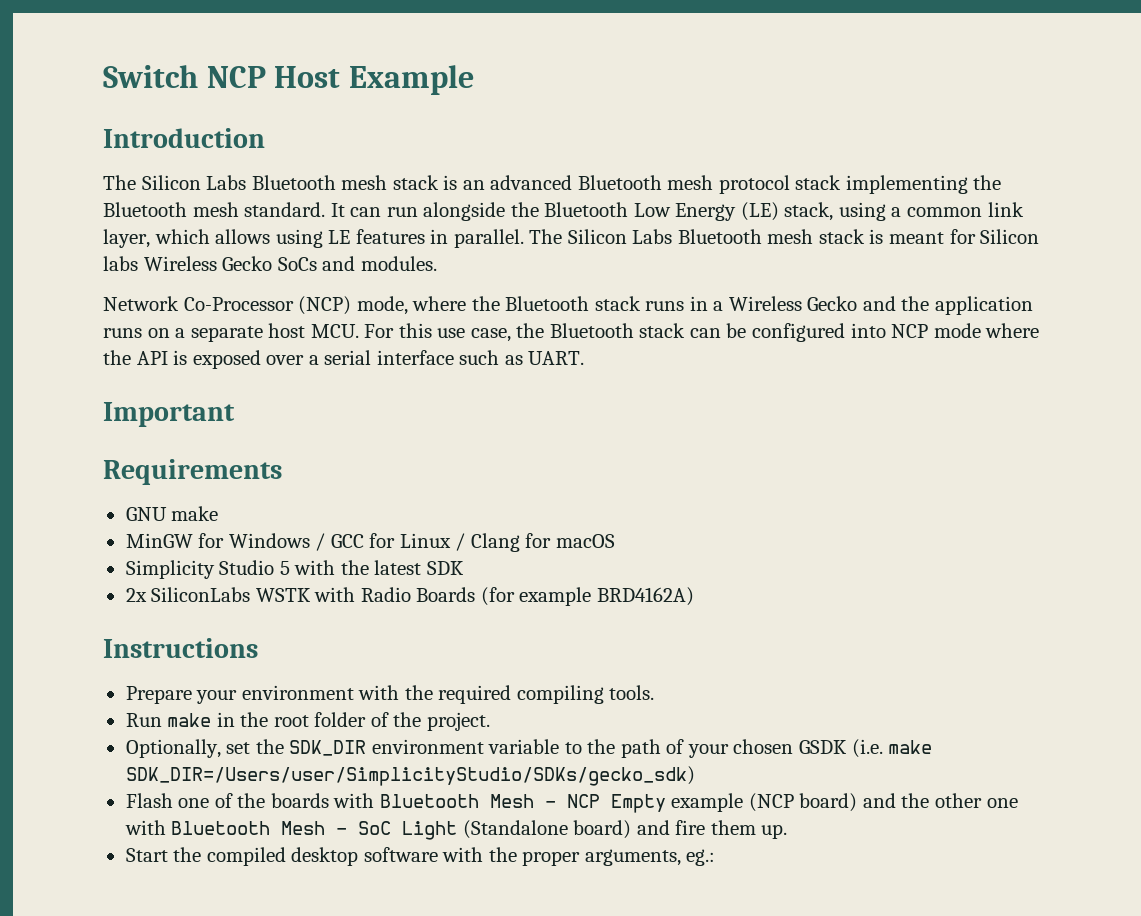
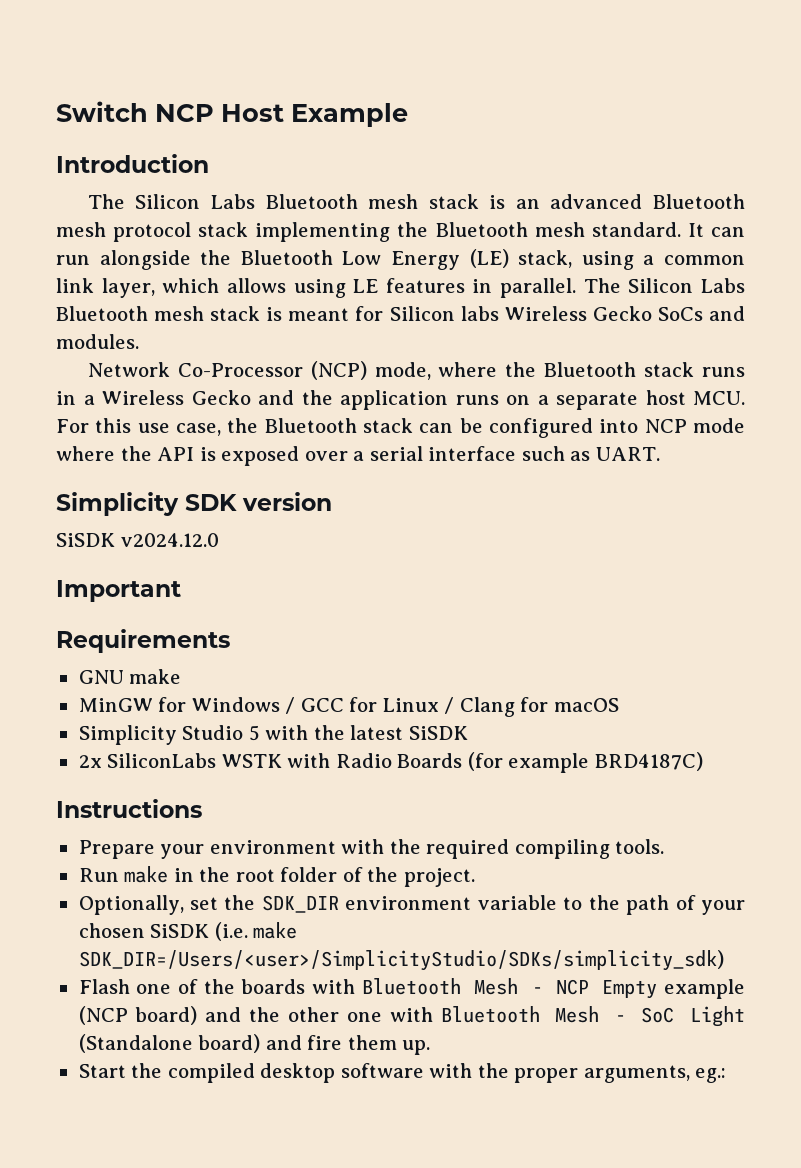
+ Simplicity SDK version
+ SiSDK v2024.12.0
- Simplicity Studio 5 with the latest SDK
+ Simplicity Studio 5 with the latest SiSDK
- 2x SiliconLabs WSTK with Radio Boards (for example BRD4162A)
+ 2x SiliconLabs WSTK with Radio Boards (for example BRD4187C)
- Optionally, set the SDK_DIR environment variable to the path of your chosen GSDK (i.e. make SDK_DIR=/Users/user/SimplicityStudio/SDKs/gecko_sdk)
+ Optionally, set the SDK_DIR environment variable to the path of your chosen SiSDK (i.e. make SDK_DIR=/Users/<user>/SimplicityStudio/SDKs/simplicity_sdk)

